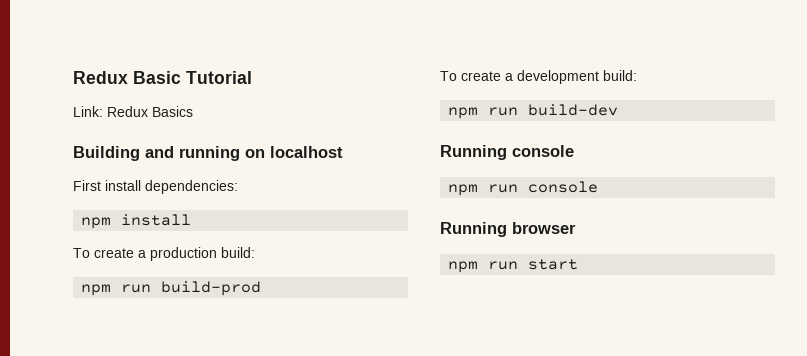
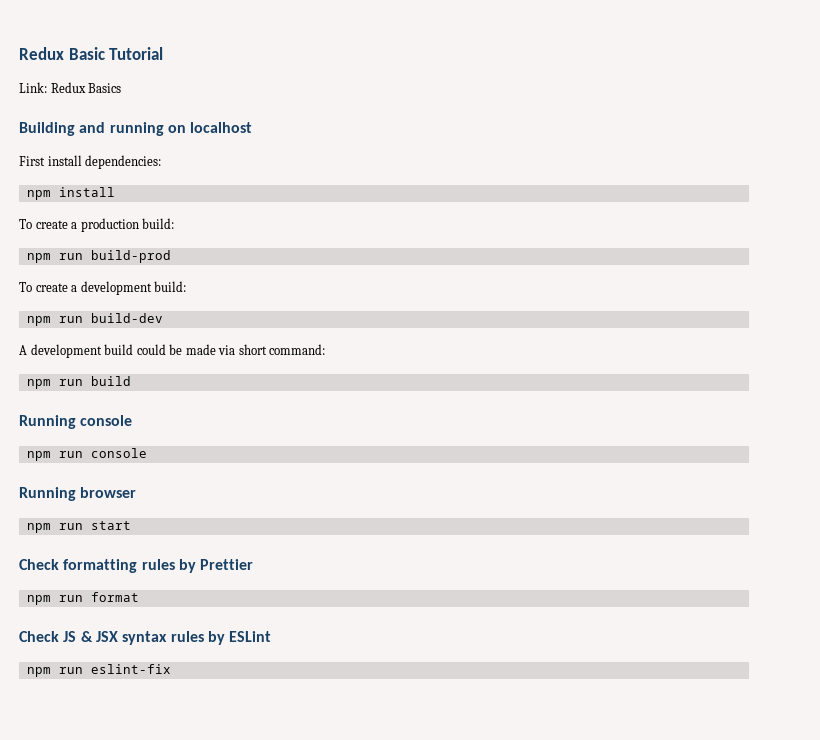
+ A development build could be made via short command:
+ npm run build
+ Check formatting rules by Prettier
+ npm run format
+ Check JS & JSX syntax rules by ESLint
+ npm run eslint-fix

